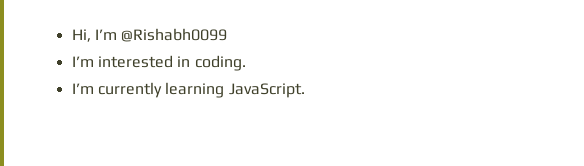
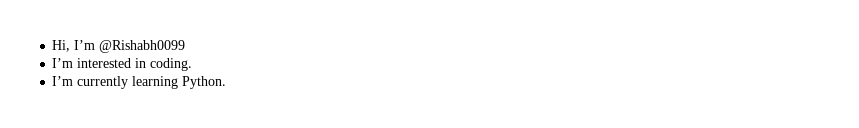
- I’m currently learning JavaScript.
+ I’m currently learning Python.

